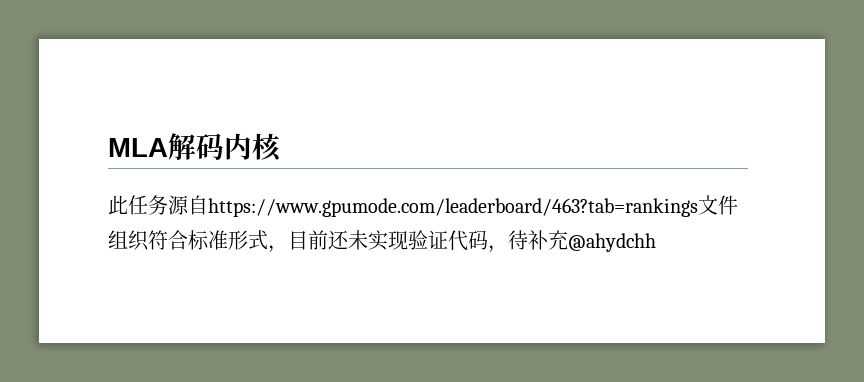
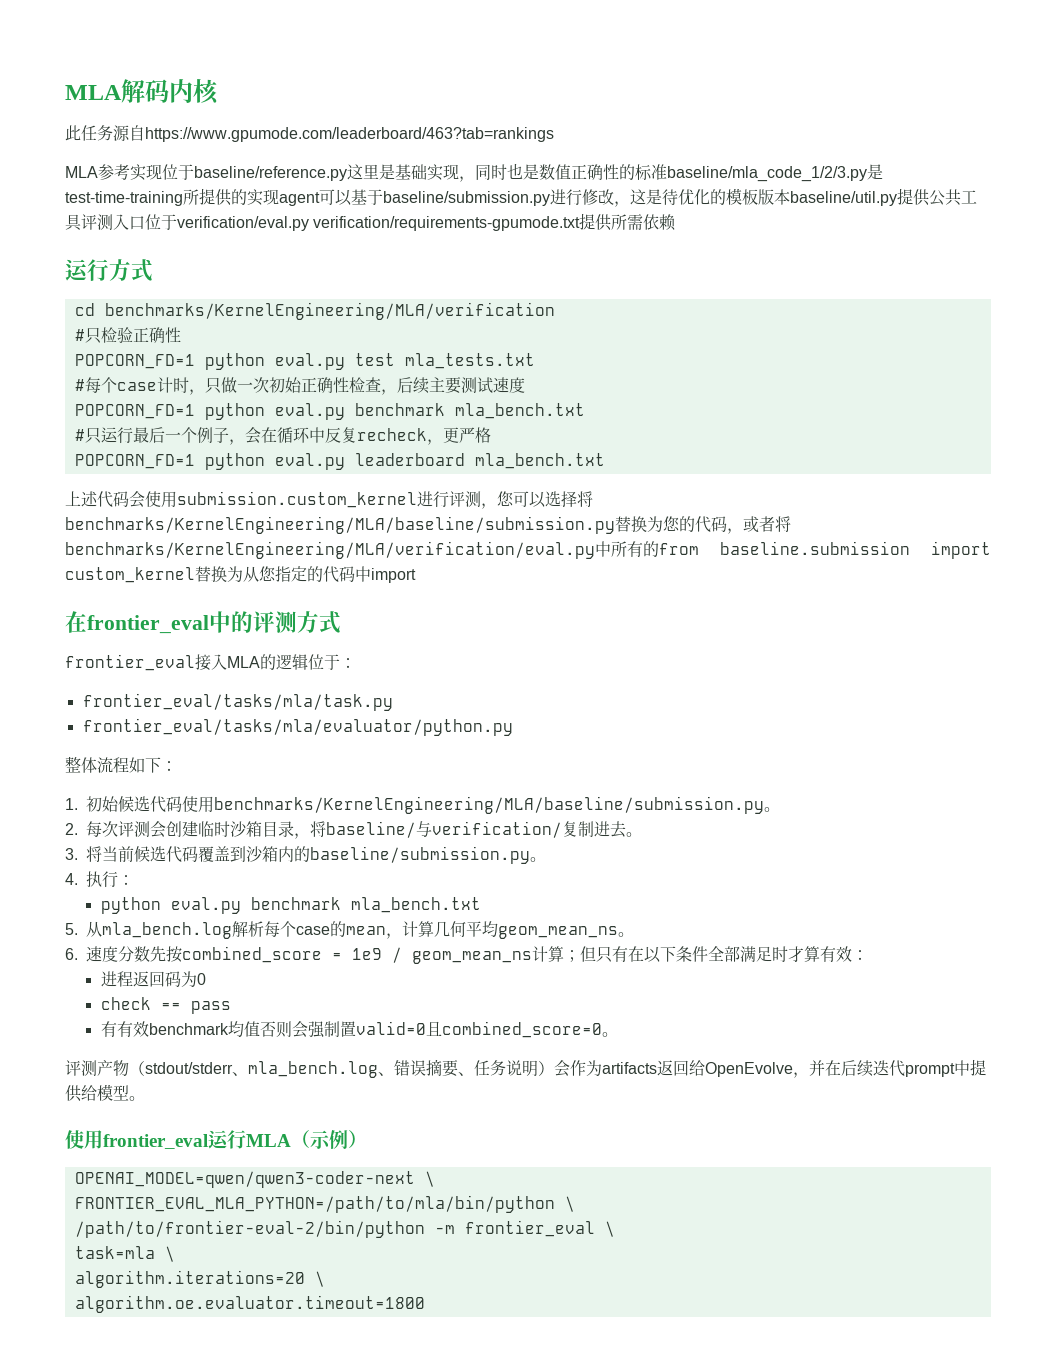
- 此任务源自https://www.gpumode.com/leaderboard/463?tab=rankings文件组织符合标准形式，目前还未实现验证代码，待补充@ahydchh
+ 此任务源自https://www.gpumode.com/leaderboard/463?tab=rankings
+ MLA参考实现位于baseline/reference.py这里是基础实现，同时也是数值正确性的标准baseline/mla_code_1/2/3.py是test-time-training所提供的实现agent可以基于baseline/submission.py进行修改，这是待优化的模板版本baseline/util.py提供公共工具评测入口位于verification/eval.py verification/requirements-gpumode.txt提供所需依赖
+ 运行方式
+ cd benchmarks/KernelEngineering/MLA/verification
+ #只检验正确性
+ POPCORN_FD=1 python eval.py test mla_tests.txt
+ #每个case计时，只做一次初始正确性检查，后续主要测试速度
+ POPCORN_FD=1 python eval.py benchmark mla_bench.txt
+ #只运行最后一个例子，会在循环中反复recheck，更严格
+ POPCORN_FD=1 python eval.py leaderboard mla_bench.txt
+ 上述代码会使用submission.custom_kernel进行评测，您可以选择将benchmarks/KernelEngineering/MLA/baseline/submission.py替换为您的代码，或者将benchmarks/KernelEngineering/MLA/verification/eval.py中所有的from baseline.submission import custom_kernel替换为从您指定的代码中import
+ 在frontier_eval中的评测方式
+ frontier_eval接入MLA的逻辑位于：
+ frontier_eval/tasks/mla/task.py
+ frontier_eval/tasks/mla/evaluator/python.py
+ 整体流程如下：
+ 1.初始候选代码使用benchmarks/KernelEngineering/MLA/baseline/submission.py。
+ 2.每次评测会创建临时沙箱目录，将baseline/与verification/复制进去。
+ 3.将当前候选代码覆盖到沙箱内的baseline/submission.py。
+ 4.执行：
+ python eval.py benchmark mla_bench.txt
+ 5.从mla_bench.log解析每个case的mean，计算几何平均geom_mean_ns。
+ 6.速度分数先按combined_score = 1e9 / geom_mean_ns计算；但只有在以下条件全部满足时才算有效：
+ 进程返回码为0
+ check == pass
+ 有有效benchmark均值否则会强制置valid=0且combined_score=0。
+ 评测产物（stdout/stderr、mla_bench.log、错误摘要、任务说明）会作为artifacts返回给OpenEvolve，并在后续迭代prompt中提供给模型。
+ 使用frontier_eval运行MLA（示例）
+ OPENAI_MODEL=qwen/qwen3-coder-next \
+ FRONTIER_EVAL_MLA_PYTHON=/path/to/mla/bin/python \
+ /path/to/frontier-eval-2/bin/python -m frontier_eval \
+ task=mla \
+ algorithm.iterations=20 \
+ algorithm.oe.evaluator.timeout=1800

